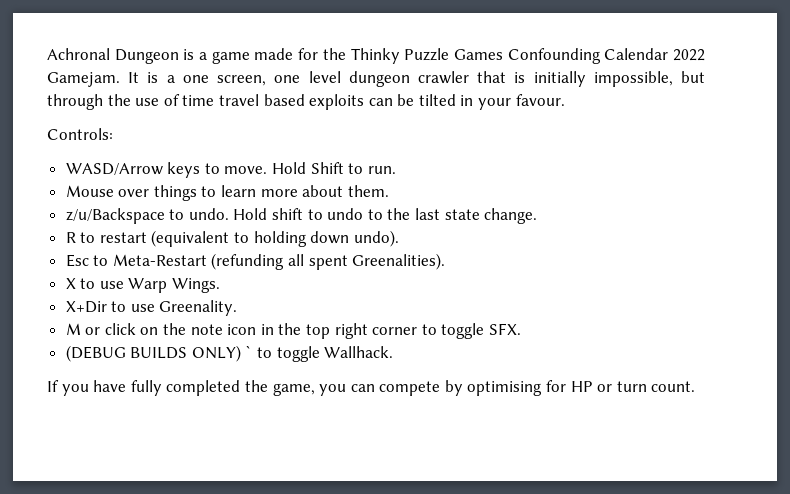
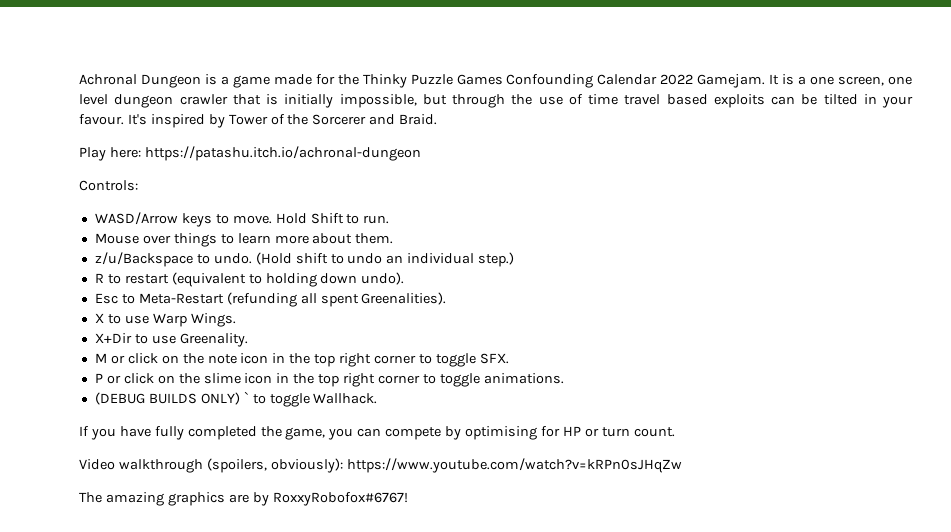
+ It's inspired by Tower of the Sorcerer and Braid.
+ Play here: https://patashu.itch.io/achronal-dungeon
- Hold shift to undo to the last state change.
+ (Hold shift to undo an individual step.)
+ P or click on the slime icon in the top right corner to toggle animations.
+ Video walkthrough (spoilers, obviously): https://www.youtube.com/watch?v=kRPn0sJHqZw
+ The amazing graphics are by RoxxyRobofox#6767!

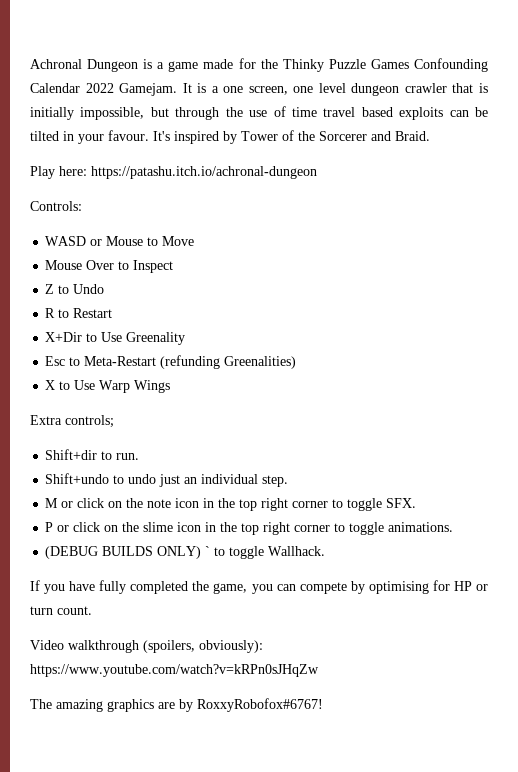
- WASD/Arrow keys to move. Hold Shift to run.
- Mouse over things to learn more about them.
- z/u/Backspace to undo. (Hold shift to undo an individual step.)
- R to restart (equivalent to holding down undo).
+ WASD or Mouse to Move
+ Mouse Over to Inspect
+ Z to Undo
+ R to Restart
+ X+Dir to Use Greenality
- Esc to Meta-Restart (refunding all spent Greenalities).
+ Esc to Meta-Restart (refunding Greenalities)
- X to use Warp Wings.
- X+Dir to use Greenality.
+ X to Use Warp Wings
+ Extra controls;
+ Shift+dir to run.
+ Shift+undo to undo just an individual step.

